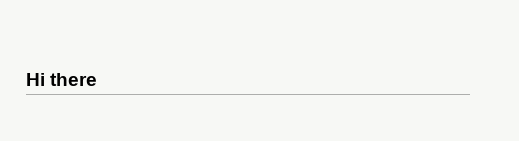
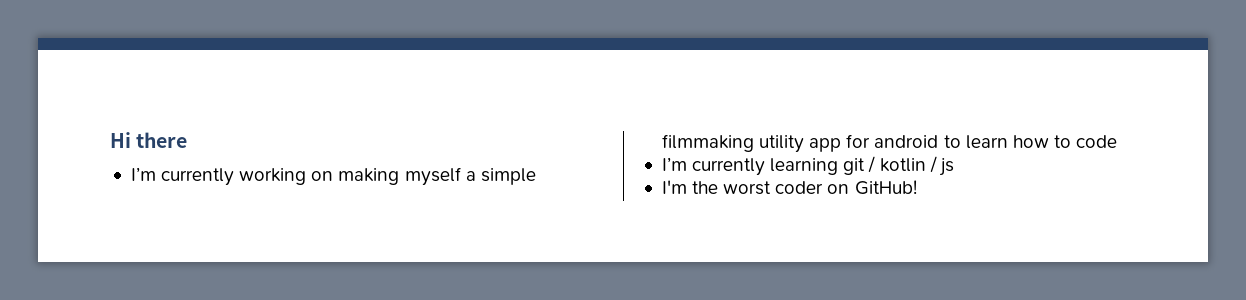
+ I’m currently working on making myself a simple filmmaking utility app for android to learn how to code
+ I’m currently learning git / kotlin / js
+ I'm the worst coder on GitHub!

